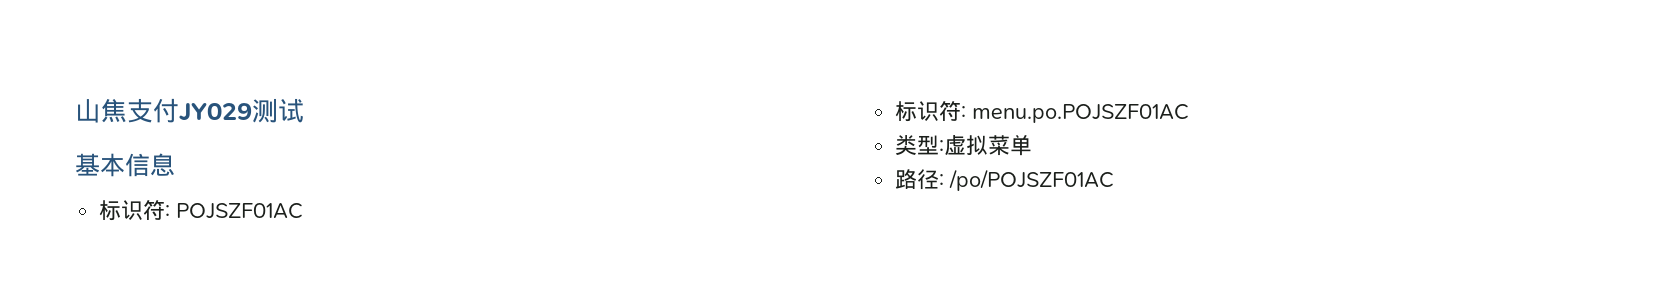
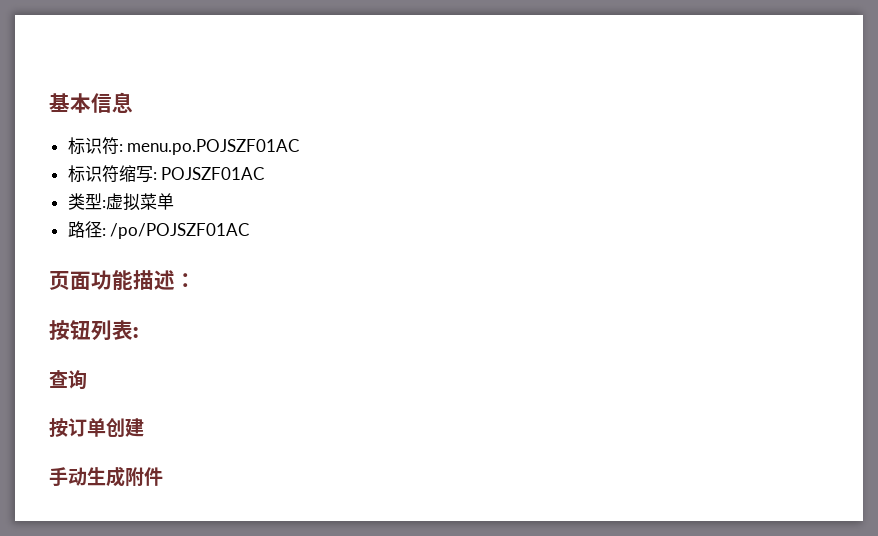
- 山焦支付JY029测试
- 标识符: POJSZF01AC
  标识符: menu.po.POJSZF01AC
+ 标识符缩写: POJSZF01AC
+ 页面功能描述：
+ 按钮列表:
+ 查询
+ 按订单创建
+ 手动生成附件

